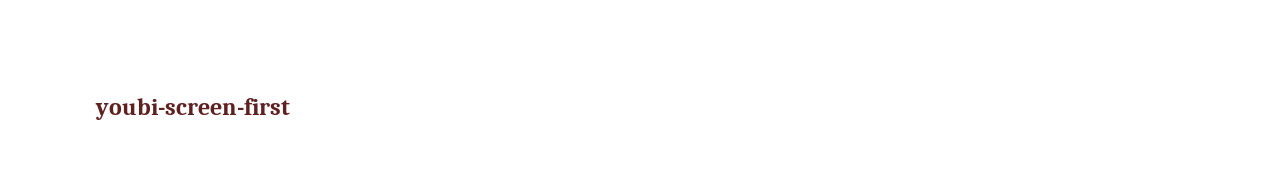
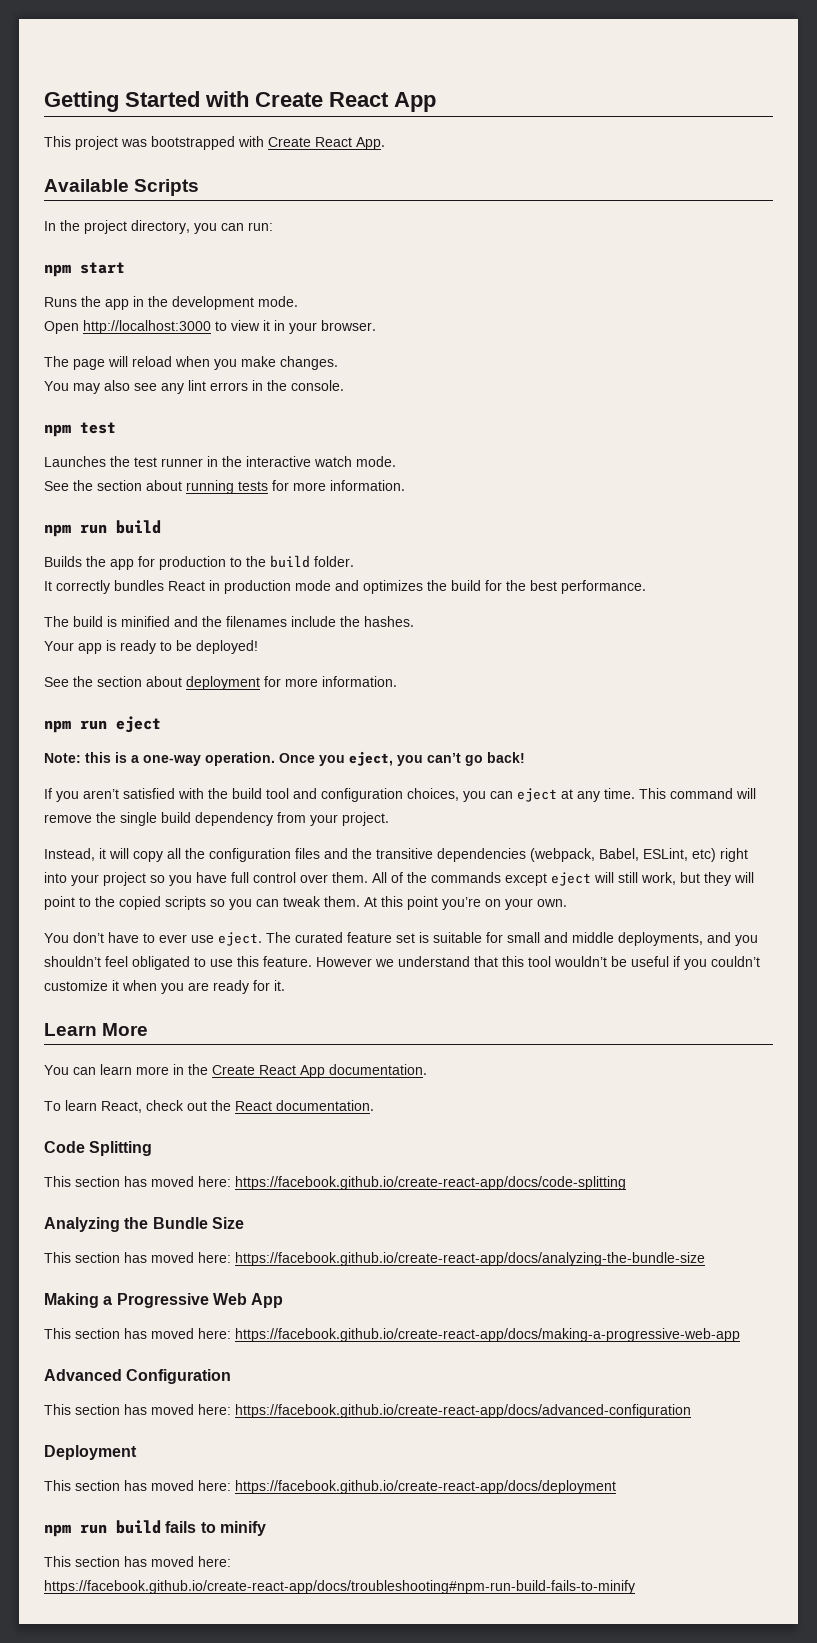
- youbi-screen-first
+ Getting Started with Create React App
+ This project was bootstrapped with Create React App.
+ Available Scripts
+ In the project directory, you can run:
+ npm start
+ Runs the app in the development mode.
+ Open http://localhost:3000 to view it in your browser.
+ The page will reload when you make changes.
+ You may also see any lint errors in the console.
+ npm test
+ Launches the test runner in the interactive watch mode.
+ See the section about running tests for more information.
+ npm run build
+ Builds the app for production to the build folder.
+ It correctly bundles React in production mode and optimizes the build for the best performance.
+ The build is minified and the filenames include the hashes.
+ Your app is ready to be deployed!
+ See the section about deployment for more information.
+ npm run eject
+ Note: this is a one-way operation. Once you eject, you can’t go back!
+ If you aren’t satisfied with the build tool and configuration choices, you can eject at any time. This command will remove the single build dependency from your project.
+ Instead, it will copy all the configuration files and the transitive dependencies (webpack, Babel, ESLint, etc) right into your project so you have full control over them. All of the commands except eject will still work, but they will point to the copied scripts so you can tweak them. At this point you’re on your own.
+ You don’t have to ever use eject. The curated feature set is suitable for small and middle deployments, and you shouldn’t feel obligated to use this feature. However we understand that this tool wouldn’t be useful if you couldn’t customize it when you are ready for it.
+ Learn More
+ You can learn more in the Create React App documentation.
+ To learn React, check out the React documentation.
+ Code Splitting
+ This section has moved here: https://facebook.github.io/create-react-app/docs/code-splitting
+ Analyzing the Bundle Size
+ This section has moved here: https://facebook.github.io/create-react-app/docs/analyzing-the-bundle-size
+ Making a Progressive Web App
+ This section has moved here: https://facebook.github.io/create-react-app/docs/making-a-progressive-web-app
+ Advanced Configuration
+ This section has moved here: https://facebook.github.io/create-react-app/docs/advanced-configuration
+ Deployment
+ This section has moved here: https://facebook.github.io/create-react-app/docs/deployment
+ npm run build fails to minify
+ This section has moved here: https://facebook.github.io/create-react-app/docs/troubleshooting#npm-run-build-fails-to-minify

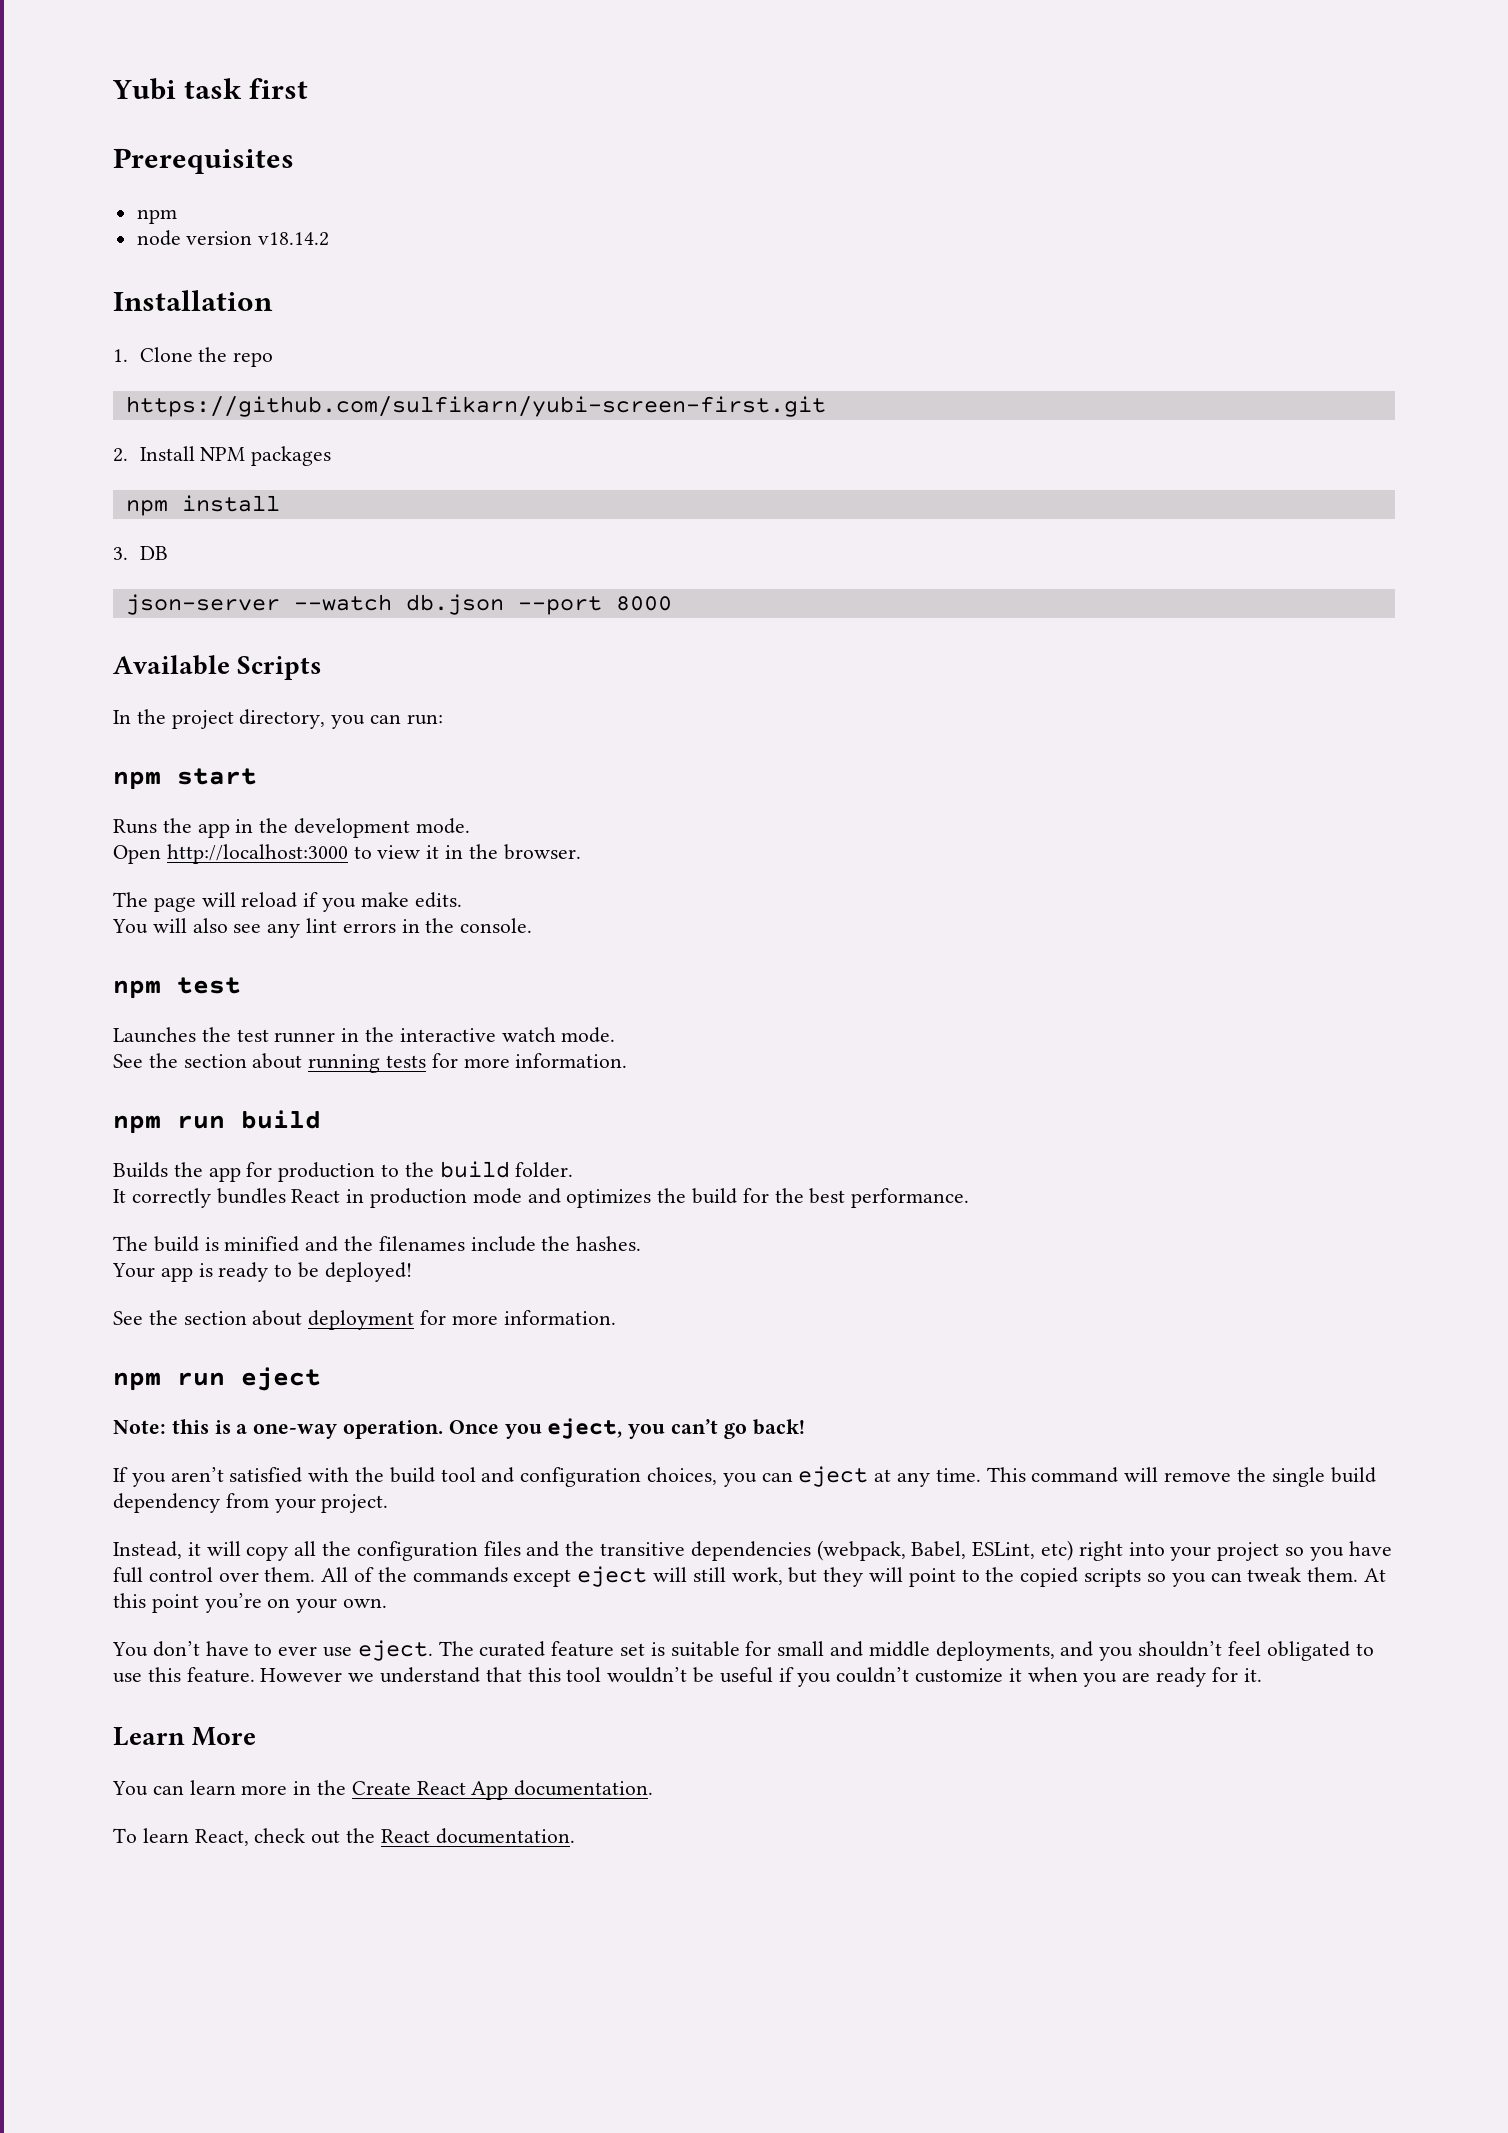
- Getting Started with Create React App
- This project was bootstrapped with Create React App.
+ Yubi task first
+ Prerequisites
+ npm
+ node version v18.14.2
+ Installation
+ 1. Clone the repo
+ https://github.com/sulfikarn/yubi-screen-first.git
+ 2. Install NPM packages
+ npm install
+ 3. DB
+ json-server --watch db.json --port 8000
- Open http://localhost:3000 to view it in your browser.
+ Open http://localhost:3000 to view it in the browser.
- The page will reload when you make changes.
- You may also see any lint errors in the console.
+ The page will reload if you make edits.
+ You will also see any lint errors in the console.
- Code Splitting
- This section has moved here: https://facebook.github.io/create-react-app/docs/code-splitting
- Analyzing the Bundle Size
- This section has moved here: https://facebook.github.io/create-react-app/docs/analyzing-the-bundle-size
- Making a Progressive Web App
- This section has moved here: https://facebook.github.io/create-react-app/docs/making-a-progressive-web-app
- Advanced Configuration
- This section has moved here: https://facebook.github.io/create-react-app/docs/advanced-configuration
- Deployment
- This section has moved here: https://facebook.github.io/create-react-app/docs/deployment
- npm run build fails to minify
- This section has moved here: https://facebook.github.io/create-react-app/docs/troubleshooting#npm-run-build-fails-to-minify

